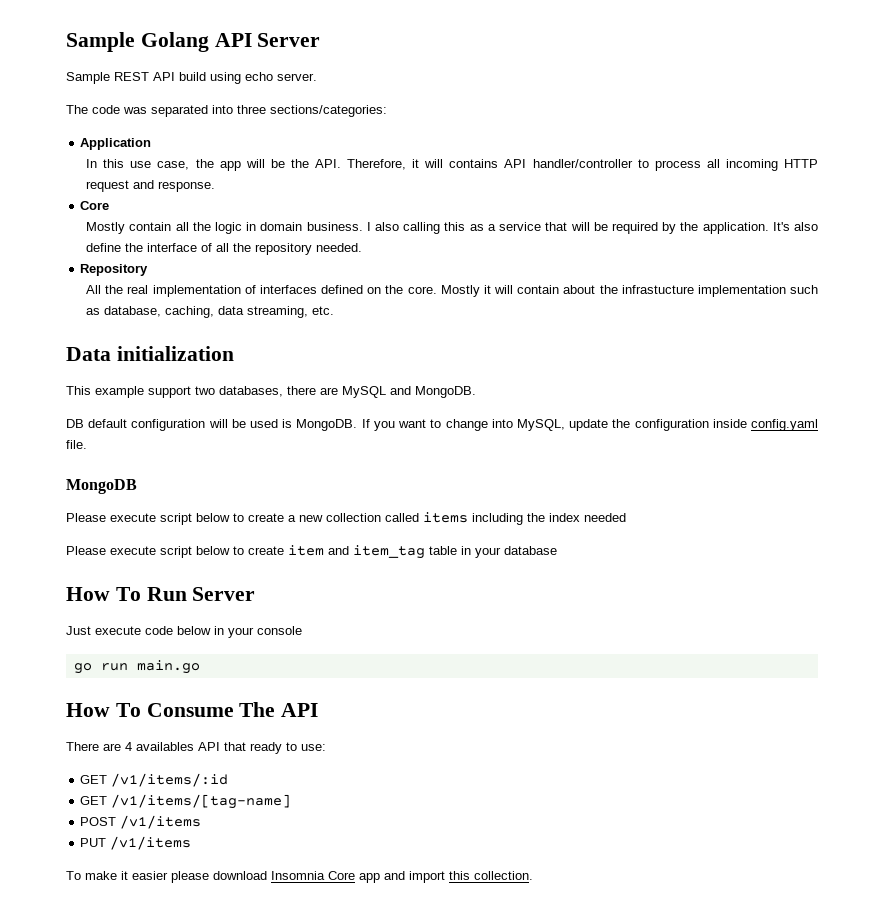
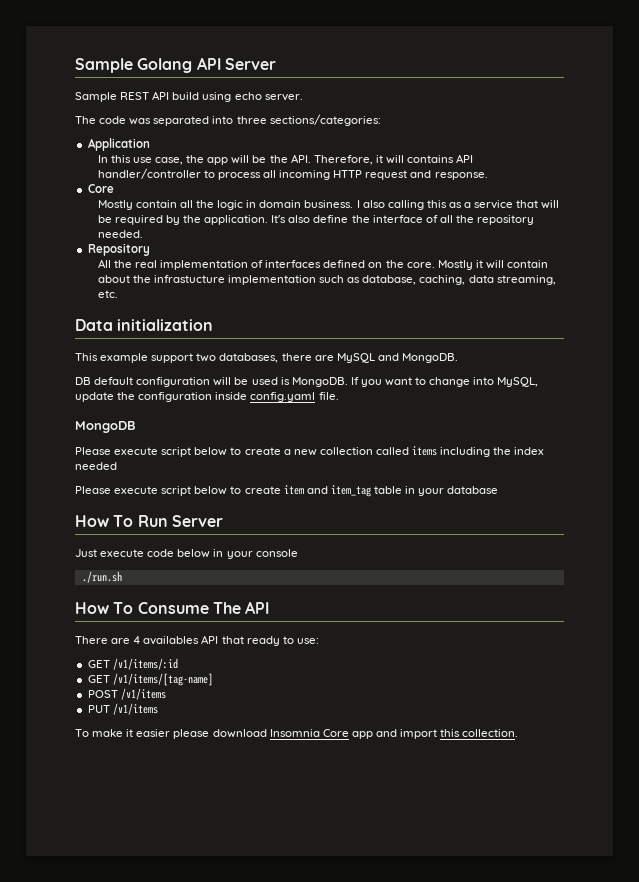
- go run main.go
+ ./run.sh

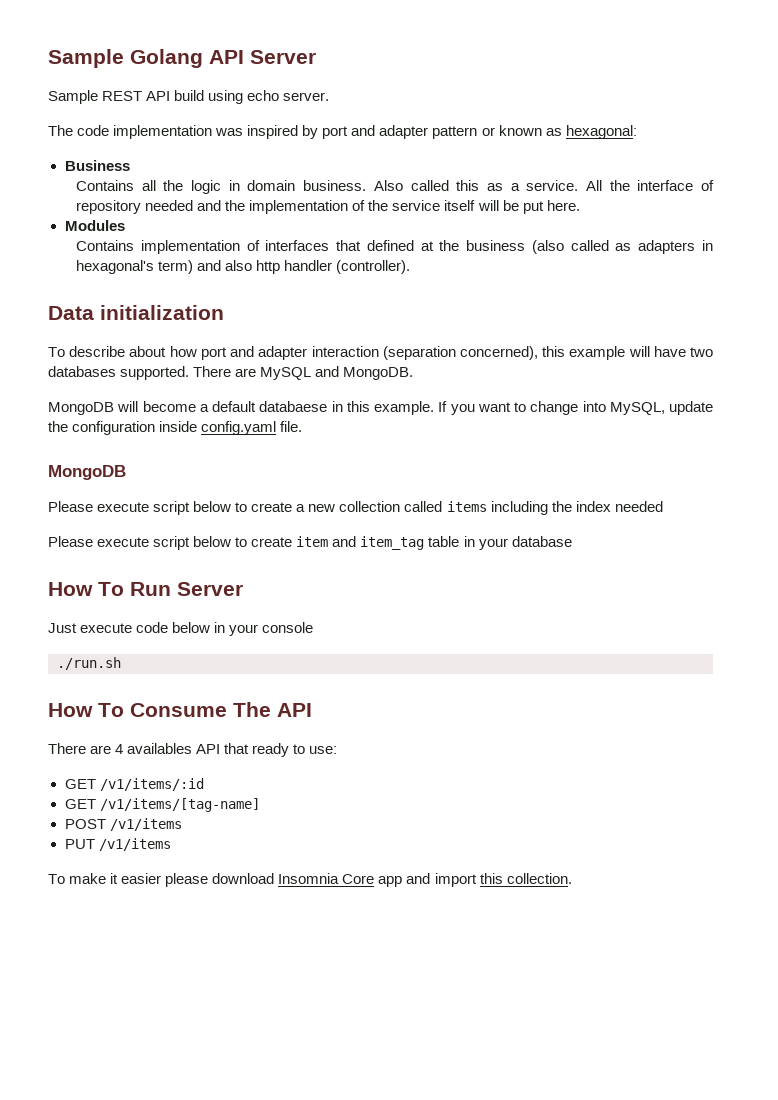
- The code was separated into three sections/categories:
- Application
- In this use case, the app will be the API. Therefore, it will contains API handler/controller to process all incoming HTTP request and response.
- Core
- Mostly contain all the logic in domain business.
+ The code implementation was inspired by port and adapter pattern or known as hexagonal:
+ Business
+ Contains all the logic in domain business.
- I also calling this as a service that will be required by the application. It's also define the interface of all the repository needed.
- Repository
- All the real implementation of interfaces defined on the core. Mostly it will contain about the infrastucture implementation such as database, caching, data streaming, etc.
+ Also called this as a service. All the interface of repository needed and the implementation of the service itself will be put here.
+ Modules
+ Contains implementation of interfaces that defined at the business (also called as adapters in hexagonal's term) and also http handler (controller).
  Data initialization
- This example support two databases, there are MySQL and MongoDB.
- DB default configuration will be used is MongoDB.
+ To describe about how port and adapter interaction (separation concerned), this example will have two databases supported. There are MySQL and MongoDB.
+ MongoDB will become a default databaese in this example.

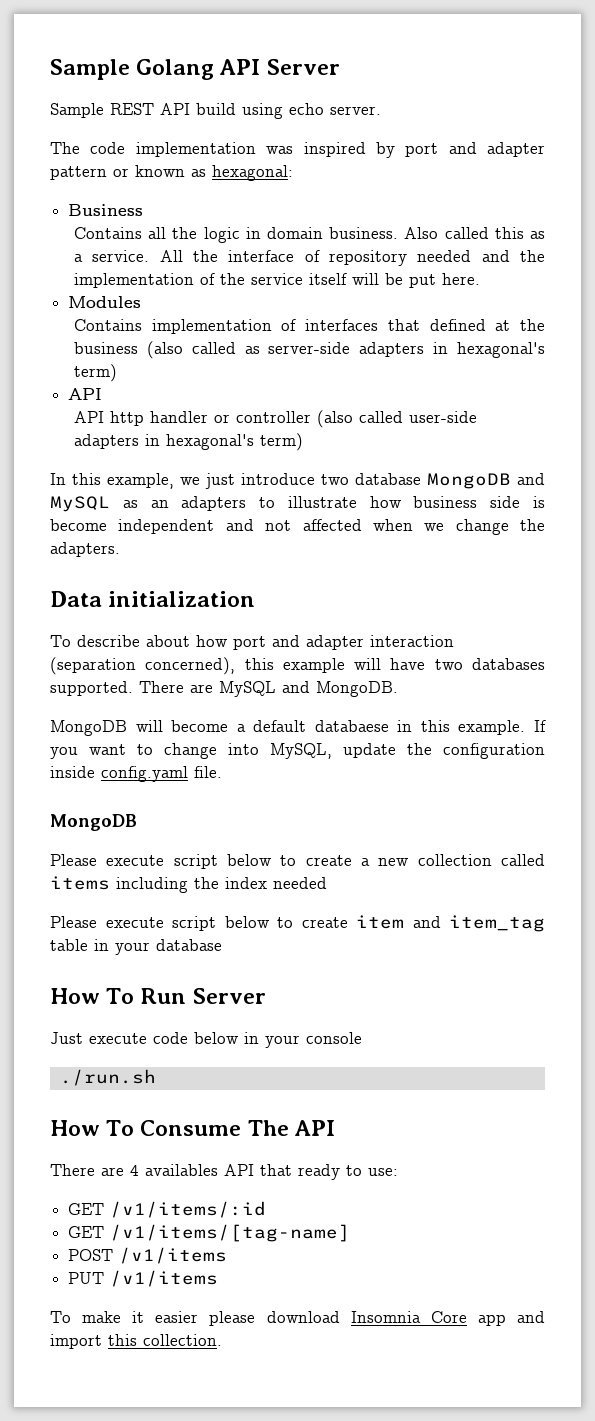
- Contains implementation of interfaces that defined at the business (also called as adapters in hexagonal's term) and also http handler (controller).
+ Contains implementation of interfaces that defined at the business (also called as server-side adapters in hexagonal's term)
+ API
+ API http handler or controller (also called user-side adapters in hexagonal's term)
+ In this example, we just introduce two database MongoDB and MySQL as an adapters to illustrate how business side is become independent and not affected when we change the adapters.

